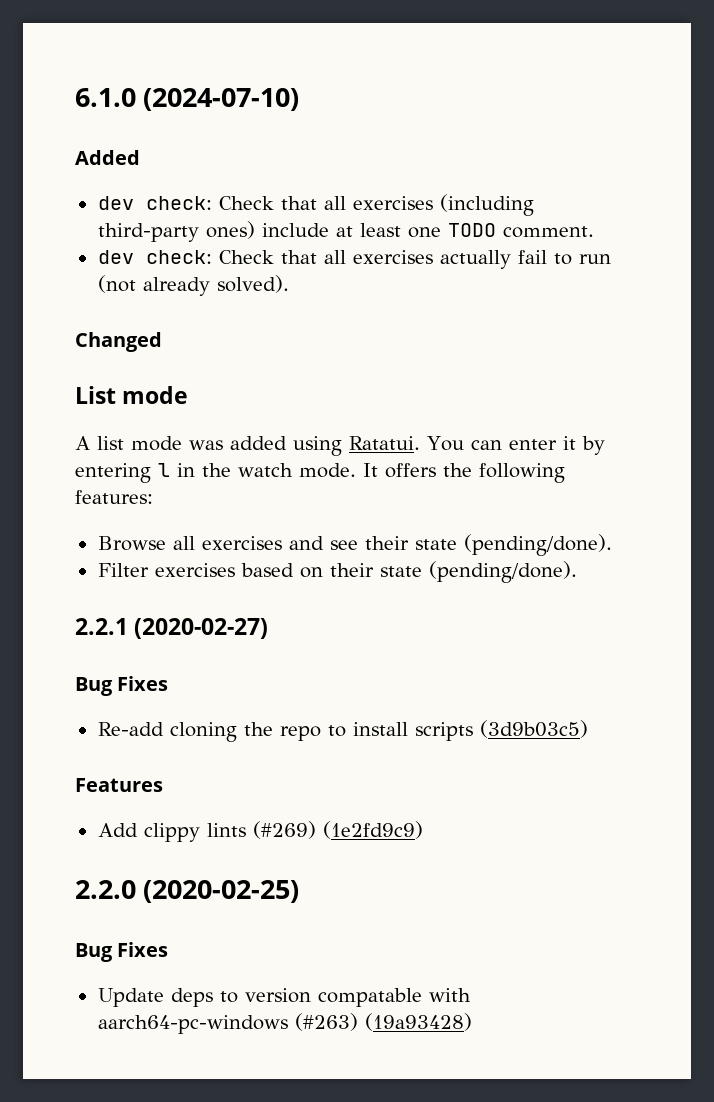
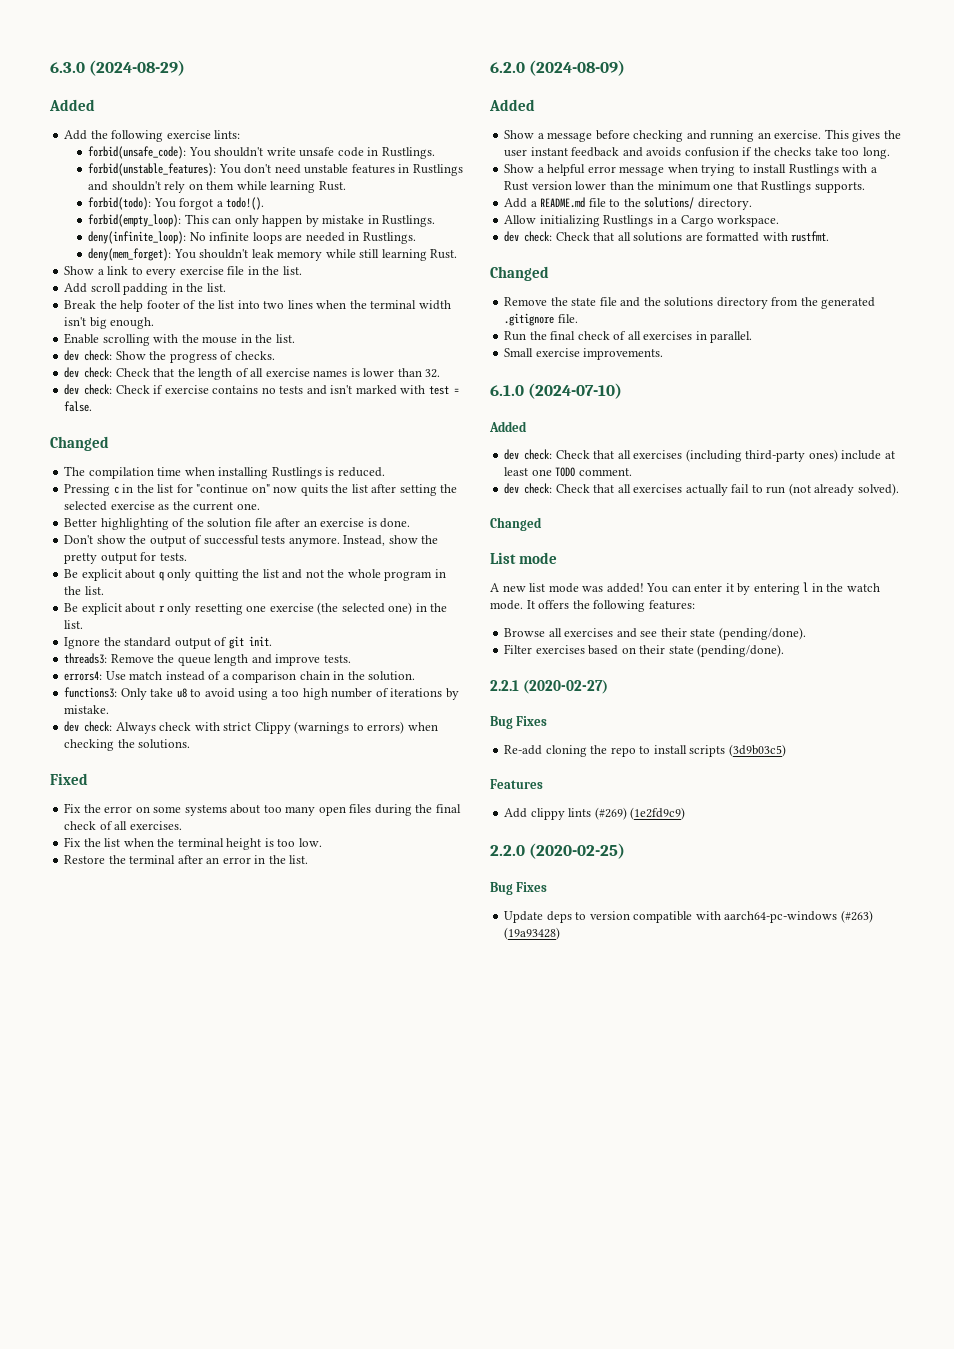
+ 6.3.0 (2024-08-29)
+ Added
+ Add the following exercise lints:
+ forbid(unsafe_code): You shouldn't write unsafe code in Rustlings.
+ forbid(unstable_features): You don't need unstable features in Rustlings and shouldn't rely on them while learning Rust.
+ forbid(todo): You forgot a todo!().
+ forbid(empty_loop): This can only happen by mistake in Rustlings.
+ deny(infinite_loop): No infinite loops are needed in Rustlings.
+ deny(mem_forget): You shouldn't leak memory while still learning Rust.
+ Show a link to every exercise file in the list.
+ Add scroll padding in the list.
+ Break the help footer of the list into two lines when the terminal width isn't big enough.
+ Enable scrolling with the mouse in the list.
+ dev check: Show the progress of checks.
+ dev check: Check that the length of all exercise names is lower than 32.
+ dev check: Check if exercise contains no tests and isn't marked with test = false.
+ Changed
+ The compilation time when installing Rustlings is reduced.
+ Pressing c in the list for "continue on" now quits the list after setting the selected exercise as the current one.
+ Better highlighting of the solution file after an exercise is done.
+ Don't show the output of successful tests anymore. Instead, show the pretty output for tests.
+ Be explicit about q only quitting the list and not the whole program in the list.
+ Be explicit about r only resetting one exercise (the selected one) in the list.
+ Ignore the standard output of git init.
+ threads3: Remove the queue length and improve tests.
+ errors4: Use match instead of a comparison chain in the solution.
+ functions3: Only take u8 to avoid using a too high number of iterations by mistake.
+ dev check: Always check with strict Clippy (warnings to errors) when checking the solutions.
+ Fixed
+ Fix the error on some systems about too many open files during the final check of all exercises.
+ Fix the list when the terminal height is too low.
+ Restore the terminal after an error in the list.
+ 6.2.0 (2024-08-09)
+ Added
+ Show a message before checking and running an exercise. This gives the user instant feedback and avoids confusion if the checks take too long.
+ Show a helpful error message when trying to install Rustlings with a Rust version lower than the minimum one that Rustlings supports.
+ Add a README.md file to the solutions/ directory.
+ Allow initializing Rustlings in a Cargo workspace.
+ dev check: Check that all solutions are formatted with rustfmt.
+ Changed
+ Remove the state file and the solutions directory from the generated .gitignore file.
+ Run the final check of all exercises in parallel.
+ Small exercise improvements.
- A list mode was added using Ratatui.
+ A new list mode was added!
- Update deps to version compatable with aarch64-pc-windows (#263) (19a93428)
+ Update deps to version compatible with aarch64-pc-windows (#263) (19a93428)

